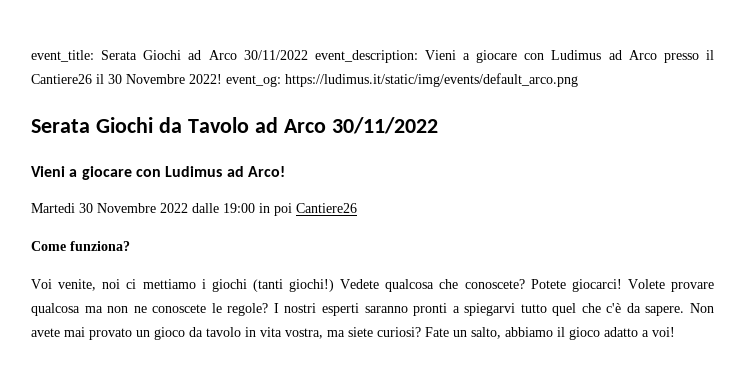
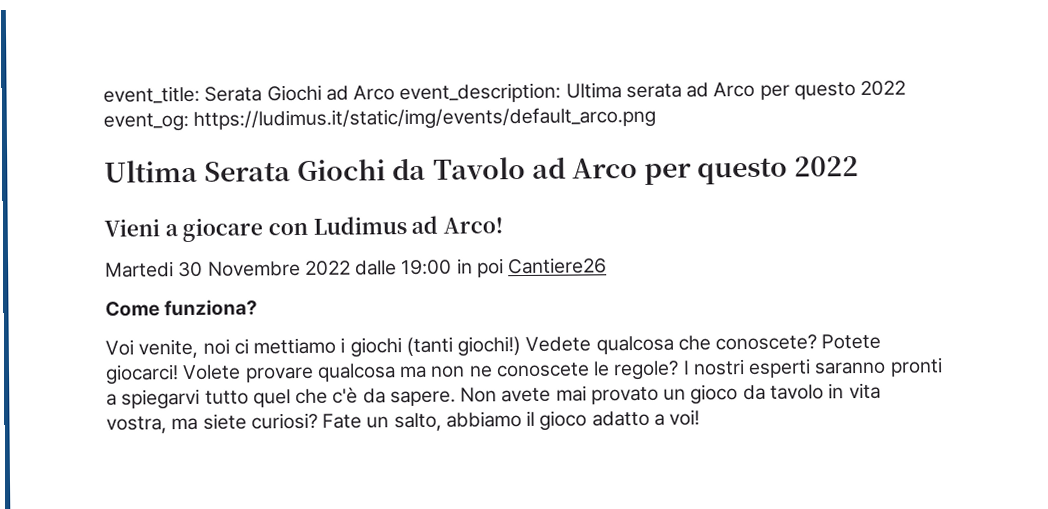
- event_title: Serata Giochi ad Arco 30/11/2022 event_description: Vieni a giocare con Ludimus ad Arco presso il Cantiere26 il 30 Novembre 2022! event_og: https://ludimus.it/static/img/events/default_arco.png
+ event_title: Serata Giochi ad Arco event_description: Ultima serata ad Arco per questo 2022 event_og: https://ludimus.it/static/img/events/default_arco.png
- Serata Giochi da Tavolo ad Arco 30/11/2022
+ Ultima Serata Giochi da Tavolo ad Arco per questo 2022

